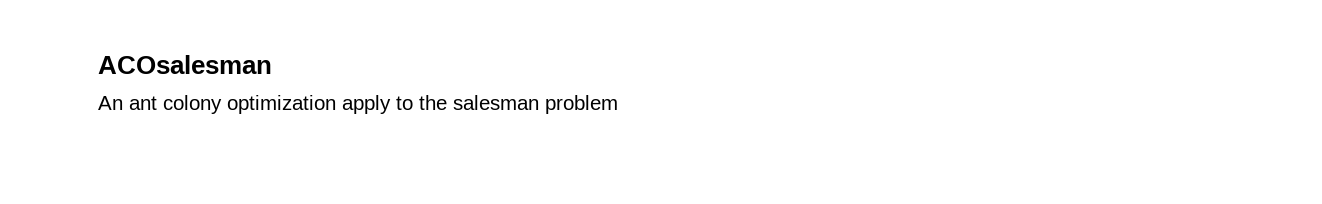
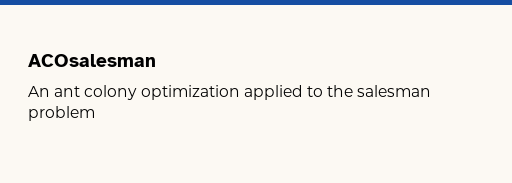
- An ant colony optimization apply to the salesman problem
+ An ant colony optimization applied to the salesman problem

